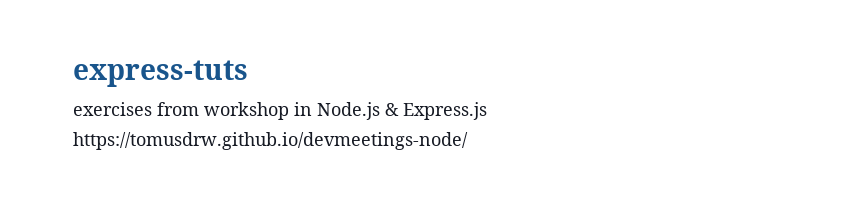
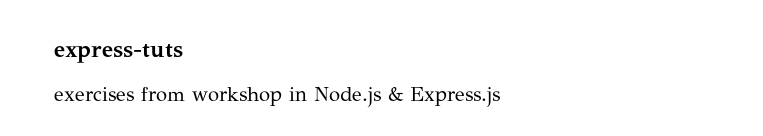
- exercises from workshop in Node.js & Express.js https://tomusdrw.github.io/devmeetings-node/
+ exercises from workshop in Node.js & Express.js

